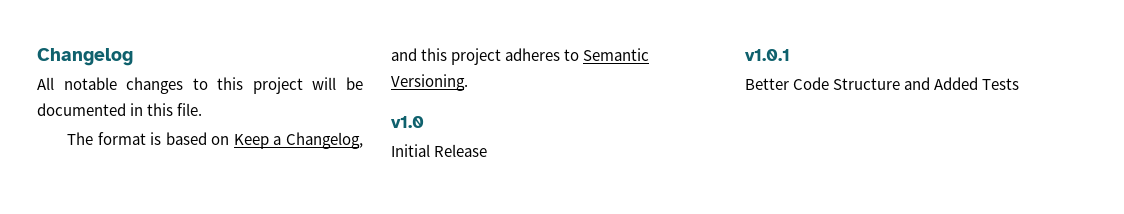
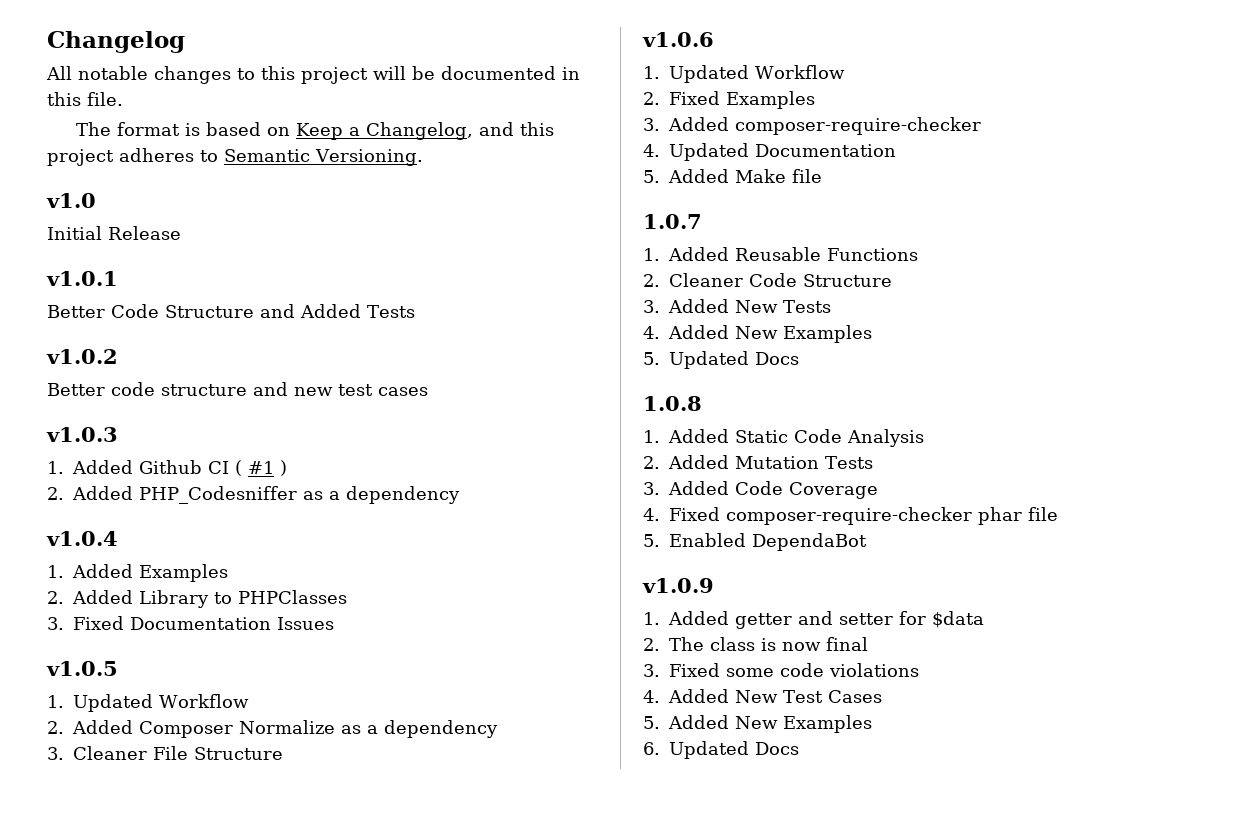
+ v1.0.2
+ Better code structure and new test cases
+ v1.0.3
+ 1. Added Github CI ( #1 )
+ 2. Added PHP_Codesniffer as a dependency
+ v1.0.4
+ 1. Added Examples
+ 2. Added Library to PHPClasses
+ 3. Fixed Documentation Issues
+ v1.0.5
+ 1. Updated Workflow
+ 2. Added Composer Normalize as a dependency
+ 3. Cleaner File Structure
+ v1.0.6
+ 1. Updated Workflow
+ 2. Fixed Examples
+ 3. Added composer-require-checker
+ 4. Updated Documentation
+ 5. Added Make file
+ 1.0.7
+ 1. Added Reusable Functions
+ 2. Cleaner Code Structure
+ 3. Added New Tests
+ 4. Added New Examples
+ 5. Updated Docs
+ 1.0.8
+ 1. Added Static Code Analysis
+ 2. Added Mutation Tests
+ 3. Added Code Coverage
+ 4. Fixed composer-require-checker phar file
+ 5. Enabled DependaBot
+ v1.0.9
+ 1. Added getter and setter for $data
+ 2. The class is now final
+ 3. Fixed some code violations
+ 4. Added New Test Cases
+ 5. Added New Examples
+ 6. Updated Docs

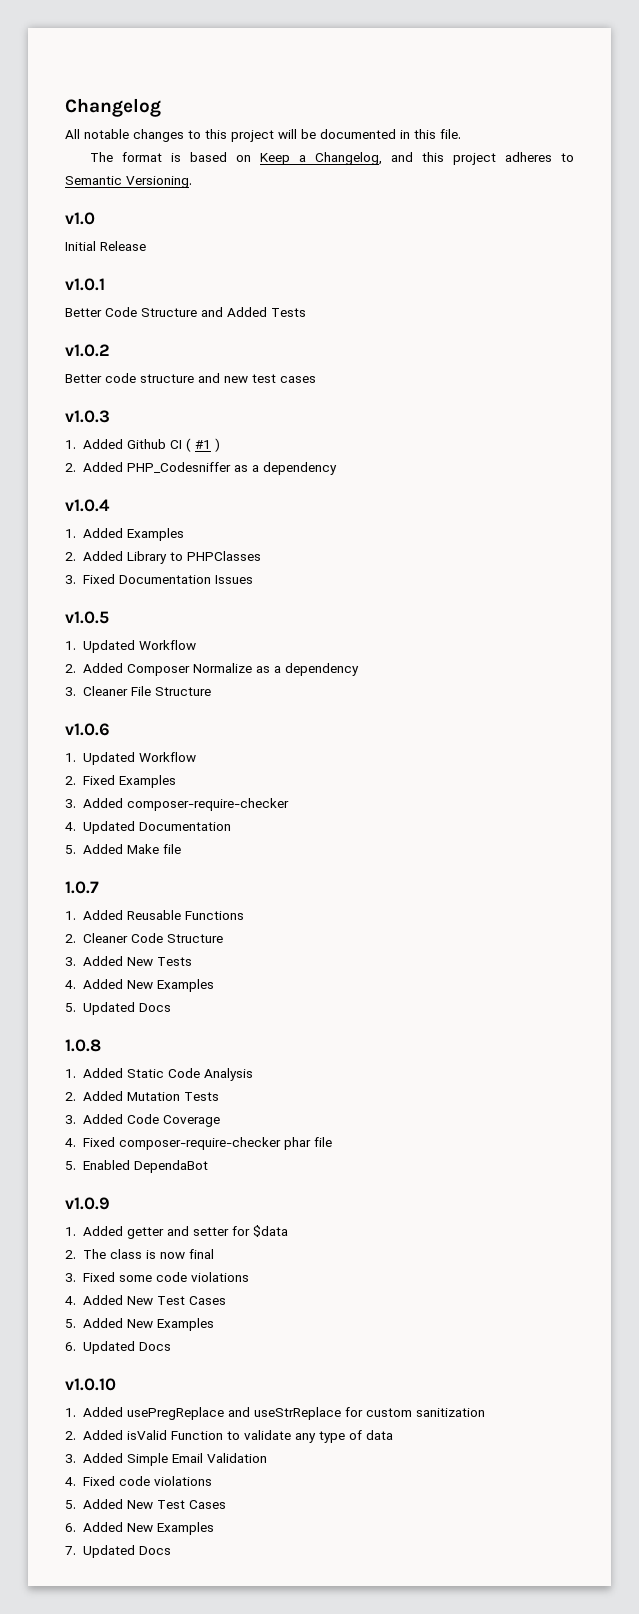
+ v1.0.10
+ 1. Added usePregReplace and useStrReplace for custom sanitization
+ 2. Added isValid Function to validate any type of data
+ 3. Added Simple Email Validation
+ 4. Fixed code violations
+ 5. Added New Test Cases
+ 6. Added New Examples
+ 7. Updated Docs

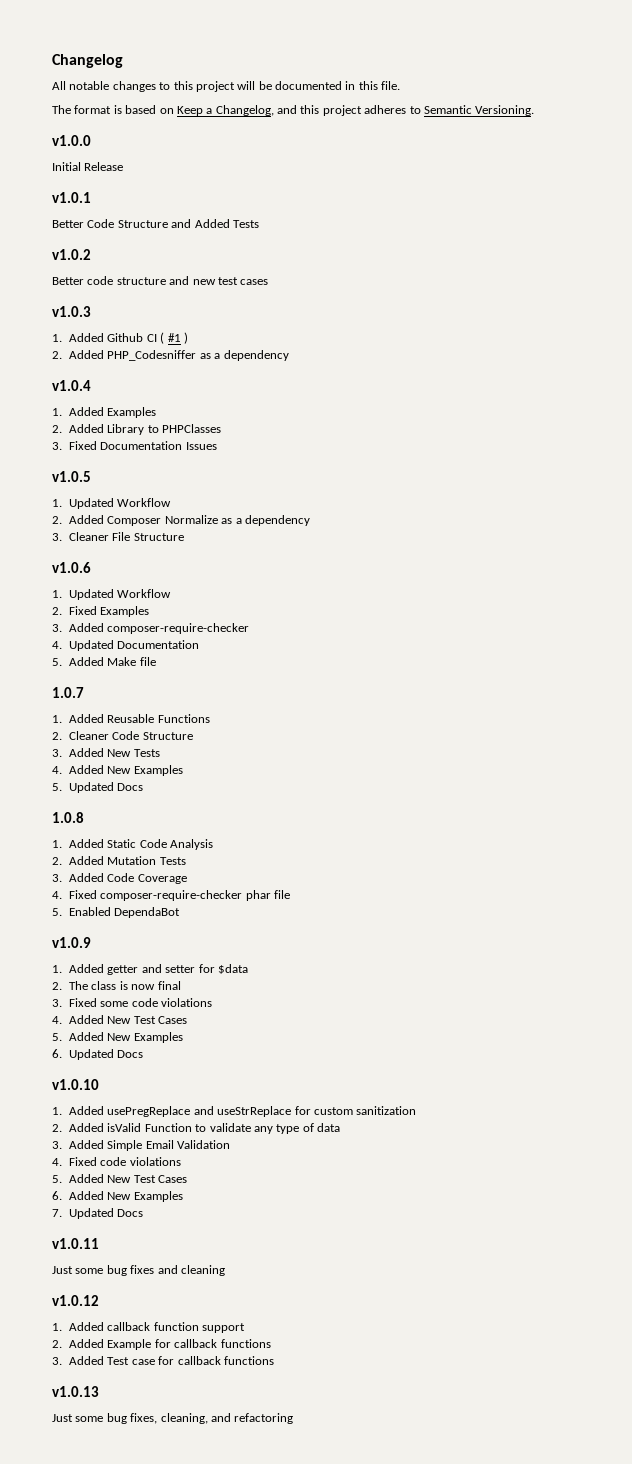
- v1.0
+ v1.0.0
+ v1.0.11
+ Just some bug fixes and cleaning
+ v1.0.12
+ 1. Added callback function support
+ 2. Added Example for callback functions
+ 3. Added Test case for callback functions
+ v1.0.13
+ Just some bug fixes, cleaning, and refactoring

